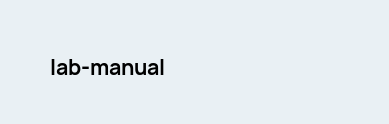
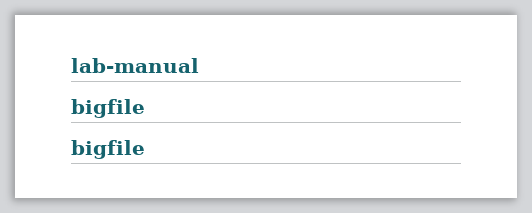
  lab-manual
+ bigfile
+ bigfile

